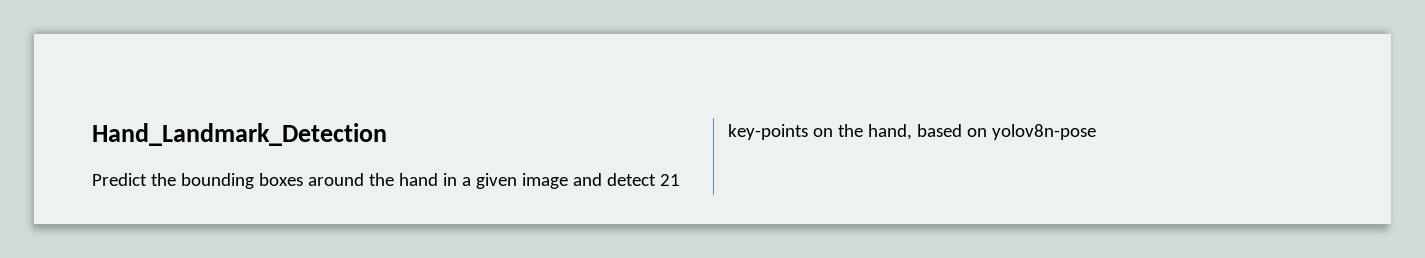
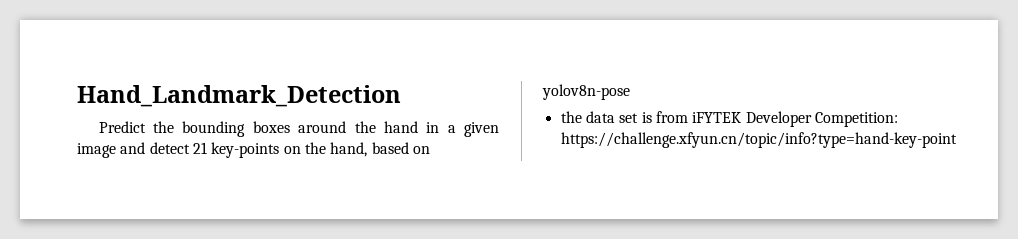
+ the data set is from iFYTEK Developer Competition: https://challenge.xfyun.cn/topic/info?type=hand-key-point

